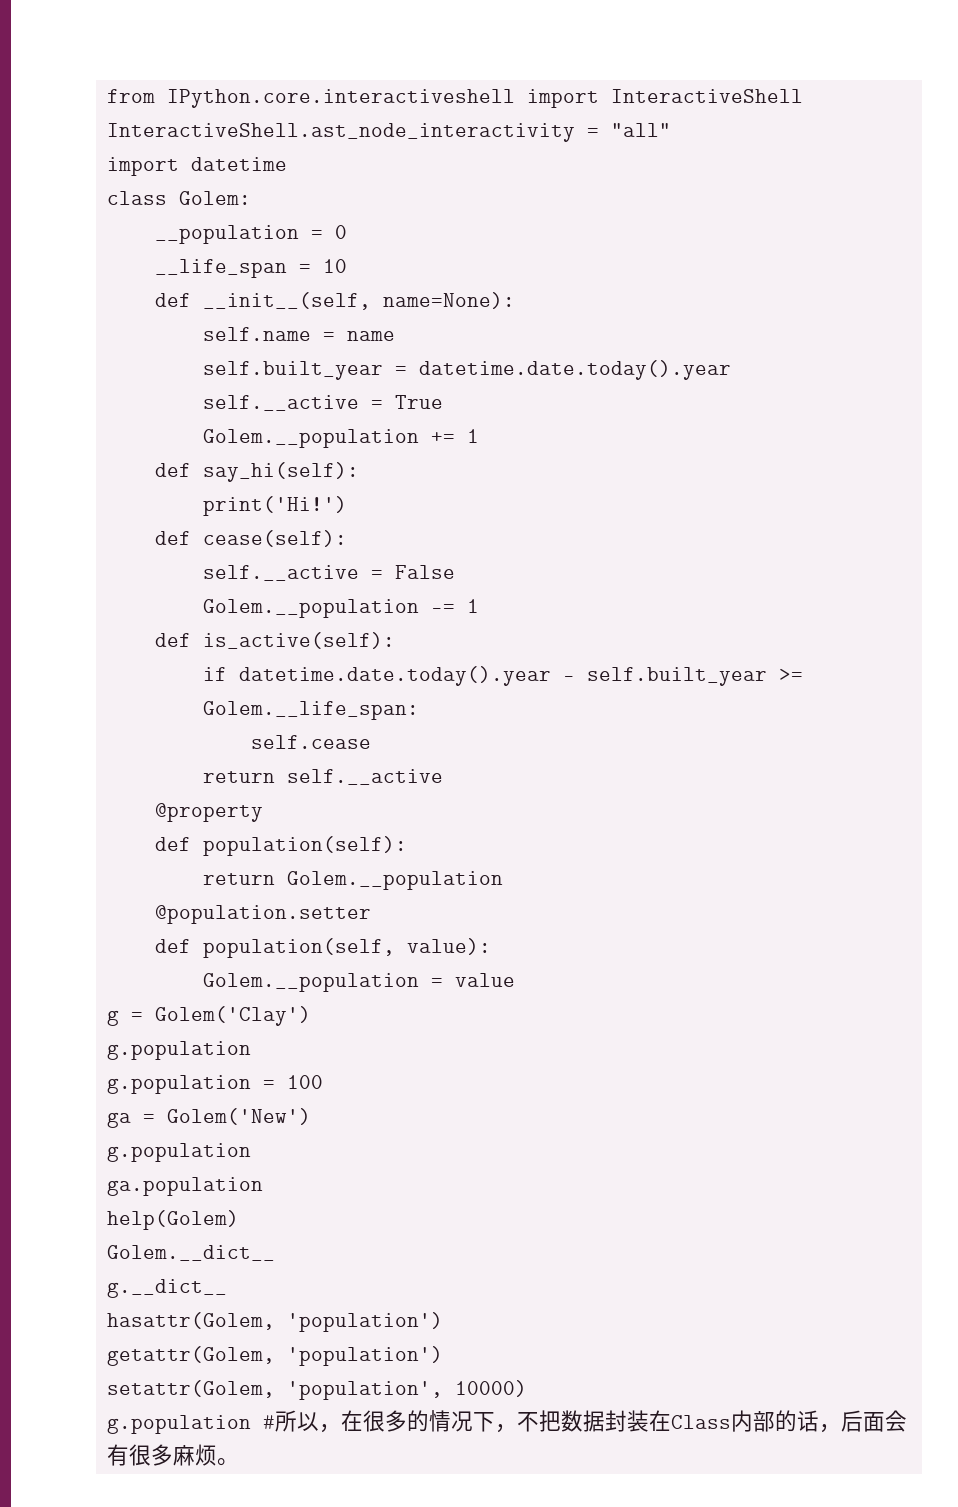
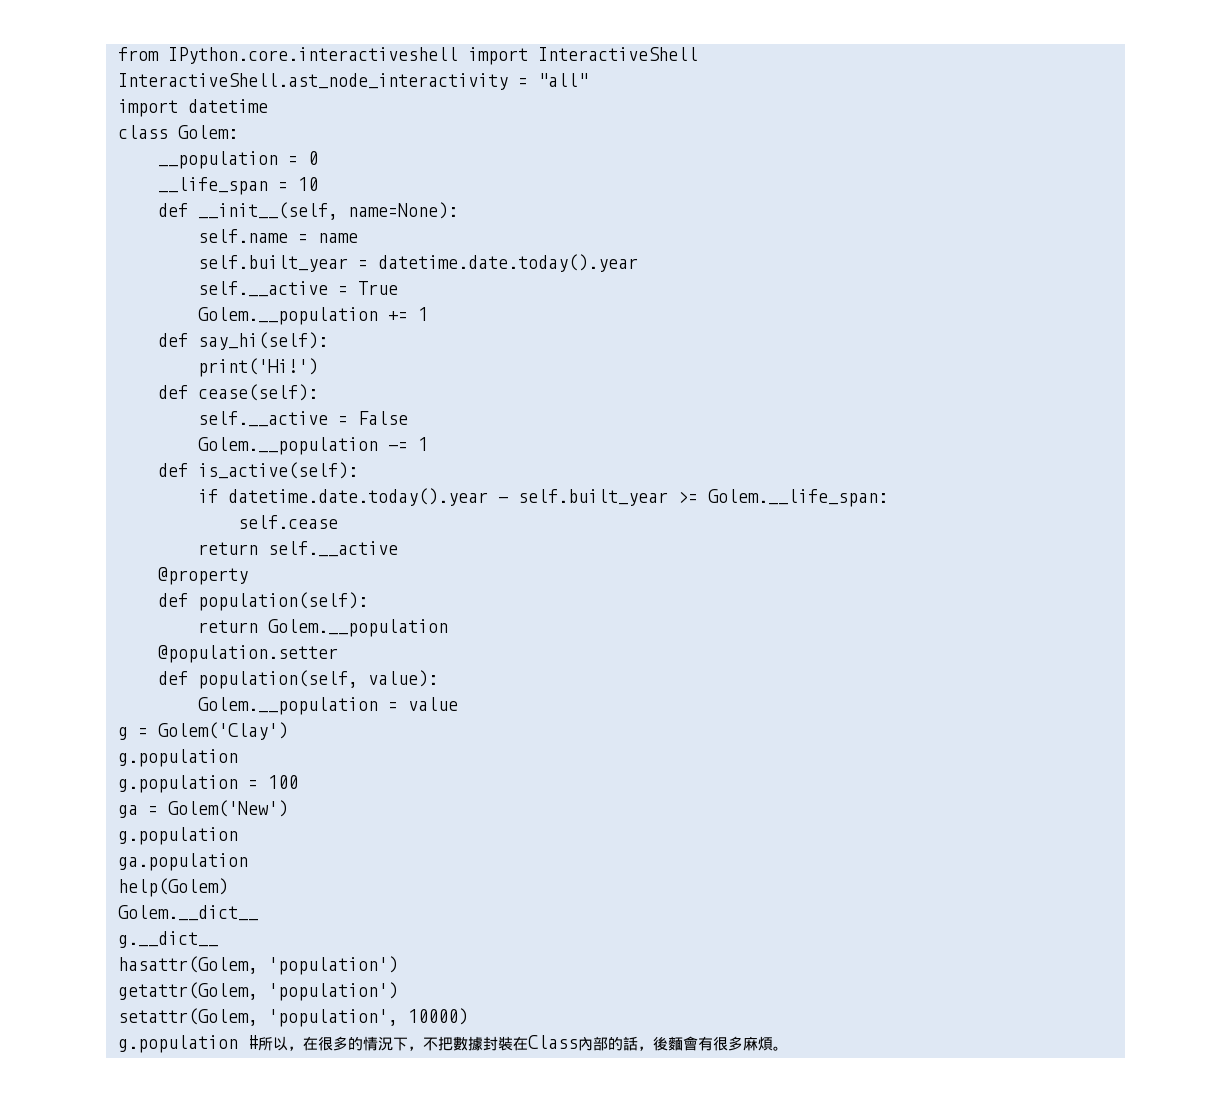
- g.population #所以，在很多的情况下，不把数据封装在Class内部的话，后面会有很多麻烦。
+ g.population #所以，在很多的情況下，不把數據封裝在Class內部的話，後麵會有很多麻煩。

